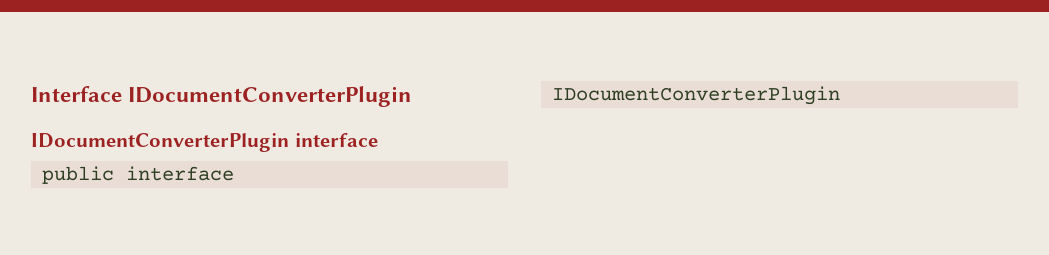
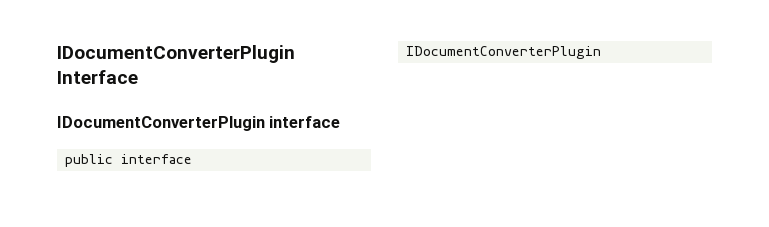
- Interface IDocumentConverterPlugin
+ IDocumentConverterPlugin Interface

